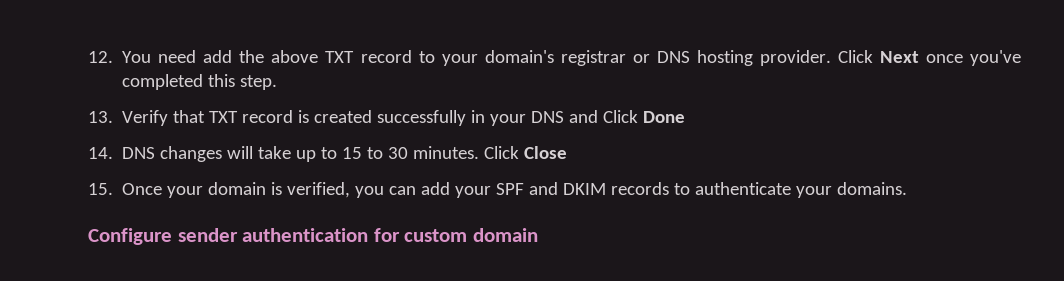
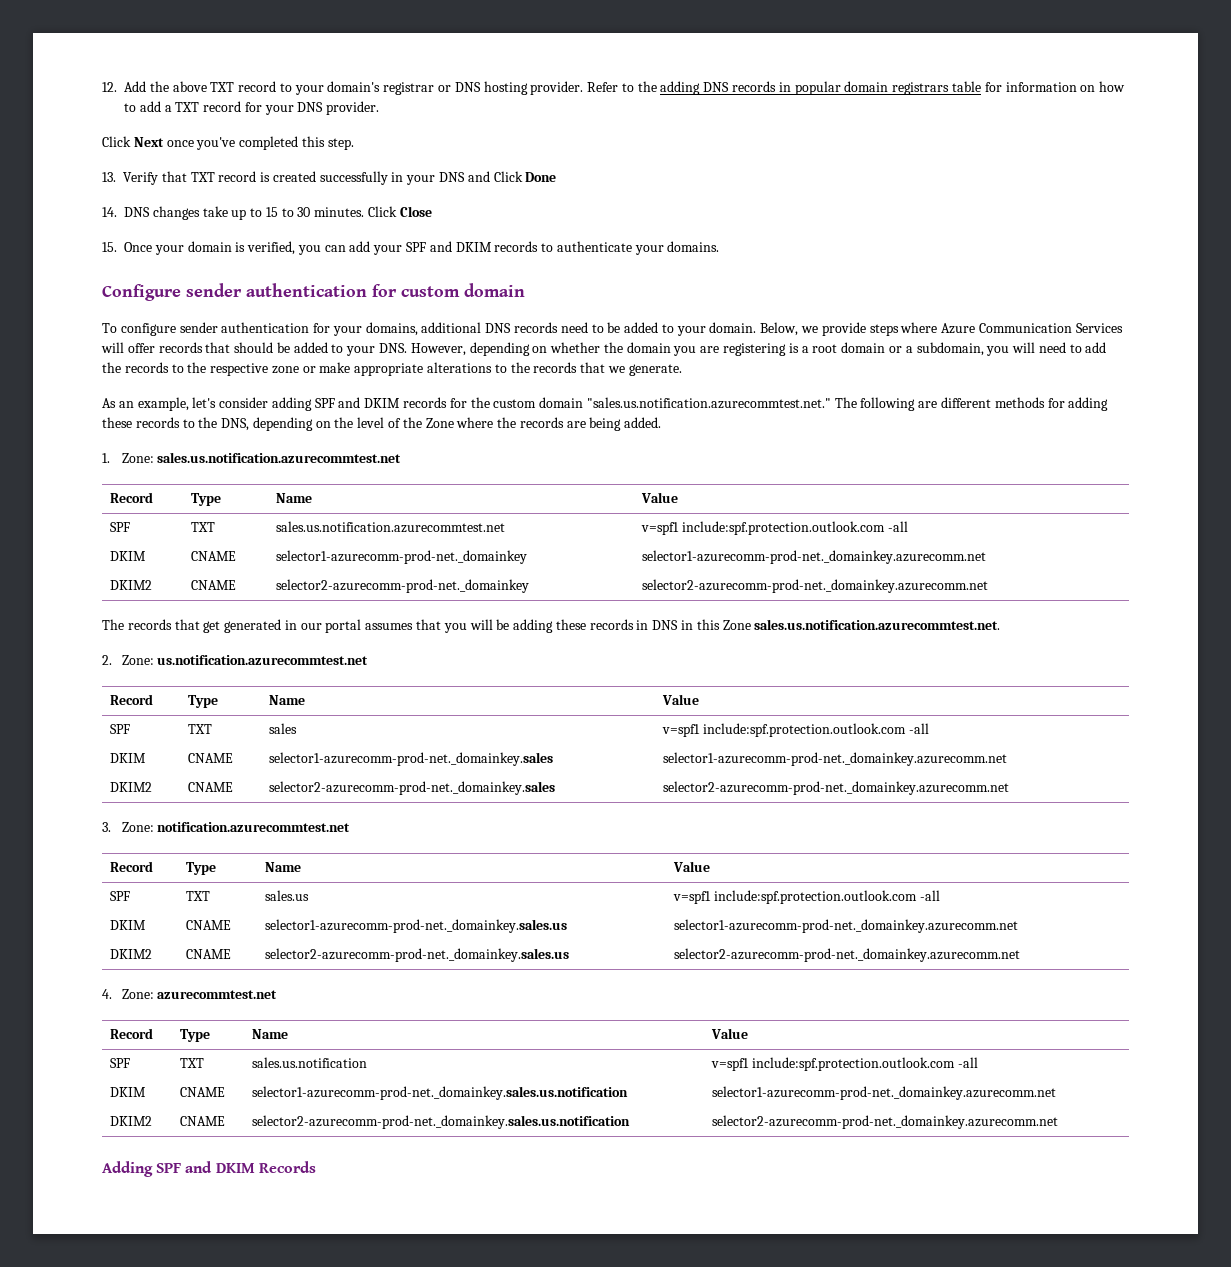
- 12. You need add the above TXT record to your domain's registrar or DNS hosting provider. Click Next once you've completed this step.
+ 12. Add the above TXT record to your domain's registrar or DNS hosting provider. Refer to the adding DNS records in popular domain registrars table for information on how to add a TXT record for your DNS provider.
+ Click Next once you've completed this step.
- 14. DNS changes will take up to 15 to 30 minutes.
+ 14. DNS changes take up to 15 to 30 minutes.
+ To configure sender authentication for your domains, additional DNS records need to be added to your domain. Below, we provide steps where Azure Communication Services will offer records that should be added to your DNS. However, depending on whether the domain you are registering is a root domain or a subdomain, you will need to add the records to the respective zone or make appropriate alterations to the records that we generate.
+ As an example, let's consider adding SPF and DKIM records for the custom domain "sales.us.notification.azurecommtest.net." The following are different methods for adding these records to the DNS, depending on the level of the Zone where the records are being added.
+ 1. Zone: sales.us.notification.azurecommtest.net
+ Record | Type | Name | Value
+ SPF | TXT | sales.us.notification.azurecommtest.net | v=spf1 include:spf.protection.outlook.com -all
+ DKIM | CNAME | selector1-azurecomm-prod-net._domainkey | selector1-azurecomm-prod-net._domainkey.azurecomm.net
+ DKIM2 | CNAME | selector2-azurecomm-prod-net._domainkey | selector2-azurecomm-prod-net._domainkey.azurecomm.net
+ The records that get generated in our portal assumes that you will be adding these records in DNS in this Zone sales.us.notification.azurecommtest.net.
+ 2. Zone: us.notification.azurecommtest.net
+ Record | Type | Name | Value
+ SPF | TXT | sales | v=spf1 include:spf.protection.outlook.com -all
+ DKIM | CNAME | selector1-azurecomm-prod-net._domainkey.sales | selector1-azurecomm-prod-net._domainkey.azurecomm.net
+ DKIM2 | CNAME | selector2-azurecomm-prod-net._domainkey.sales | selector2-azurecomm-prod-net._domainkey.azurecomm.net
+ 3. Zone: notification.azurecommtest.net
+ Record | Type | Name | Value
+ SPF | TXT | sales.us | v=spf1 include:spf.protection.outlook.com -all
+ DKIM | CNAME | selector1-azurecomm-prod-net._domainkey.sales.us | selector1-azurecomm-prod-net._domainkey.azurecomm.net
+ DKIM2 | CNAME | selector2-azurecomm-prod-net._domainkey.sales.us | selector2-azurecomm-prod-net._domainkey.azurecomm.net
+ 4. Zone: azurecommtest.net
+ Record | Type | Name | Value
+ SPF | TXT | sales.us.notification | v=spf1 include:spf.protection.outlook.com -all
+ DKIM | CNAME | selector1-azurecomm-prod-net._domainkey.sales.us.notification | selector1-azurecomm-prod-net._domainkey.azurecomm.net
+ DKIM2 | CNAME | selector2-azurecomm-prod-net._domainkey.sales.us.notification | selector2-azurecomm-prod-net._domainkey.azurecomm.net
+ Adding SPF and DKIM Records

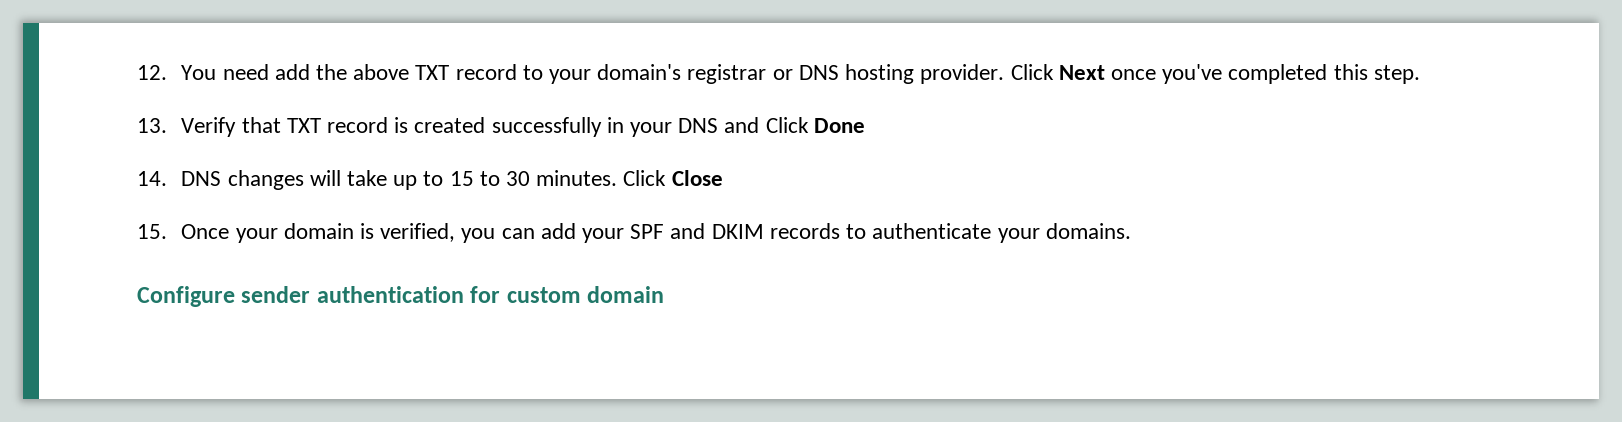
- 12. Add the above TXT record to your domain's registrar or DNS hosting provider. Refer to the adding DNS records in popular domain registrars table for information on how to add a TXT record for your DNS provider.
- Click Next once you've completed this step.
+ 12. You need add the above TXT record to your domain's registrar or DNS hosting provider. Click Next once you've completed this step.
- 14. DNS changes take up to 15 to 30 minutes.
+ 14. DNS changes will take up to 15 to 30 minutes.
- To configure sender authentication for your domains, additional DNS records need to be added to your domain. Below, we provide steps where Azure Communication Services will offer records that should be added to your DNS. However, depending on whether the domain you are registering is a root domain or a subdomain, you will need to add the records to the respective zone or make appropriate alterations to the records that we generate.
- As an example, let's consider adding SPF and DKIM records for the custom domain "sales.us.notification.azurecommtest.net." The following are different methods for adding these records to the DNS, depending on the level of the Zone where the records are being added.
- 1. Zone: sales.us.notification.azurecommtest.net
- Record | Type | Name | Value
- SPF | TXT | sales.us.notification.azurecommtest.net | v=spf1 include:spf.protection.outlook.com -all
- DKIM | CNAME | selector1-azurecomm-prod-net._domainkey | selector1-azurecomm-prod-net._domainkey.azurecomm.net
- DKIM2 | CNAME | selector2-azurecomm-prod-net._domainkey | selector2-azurecomm-prod-net._domainkey.azurecomm.net
- The records that get generated in our portal assumes that you will be adding these records in DNS in this Zone sales.us.notification.azurecommtest.net.
- 2. Zone: us.notification.azurecommtest.net
- Record | Type | Name | Value
- SPF | TXT | sales | v=spf1 include:spf.protection.outlook.com -all
- DKIM | CNAME | selector1-azurecomm-prod-net._domainkey.sales | selector1-azurecomm-prod-net._domainkey.azurecomm.net
- DKIM2 | CNAME | selector2-azurecomm-prod-net._domainkey.sales | selector2-azurecomm-prod-net._domainkey.azurecomm.net
- 3. Zone: notification.azurecommtest.net
- Record | Type | Name | Value
- SPF | TXT | sales.us | v=spf1 include:spf.protection.outlook.com -all
- DKIM | CNAME | selector1-azurecomm-prod-net._domainkey.sales.us | selector1-azurecomm-prod-net._domainkey.azurecomm.net
- DKIM2 | CNAME | selector2-azurecomm-prod-net._domainkey.sales.us | selector2-azurecomm-prod-net._domainkey.azurecomm.net
- 4. Zone: azurecommtest.net
- Record | Type | Name | Value
- SPF | TXT | sales.us.notification | v=spf1 include:spf.protection.outlook.com -all
- DKIM | CNAME | selector1-azurecomm-prod-net._domainkey.sales.us.notification | selector1-azurecomm-prod-net._domainkey.azurecomm.net
- DKIM2 | CNAME | selector2-azurecomm-prod-net._domainkey.sales.us.notification | selector2-azurecomm-prod-net._domainkey.azurecomm.net
- Adding SPF and DKIM Records

